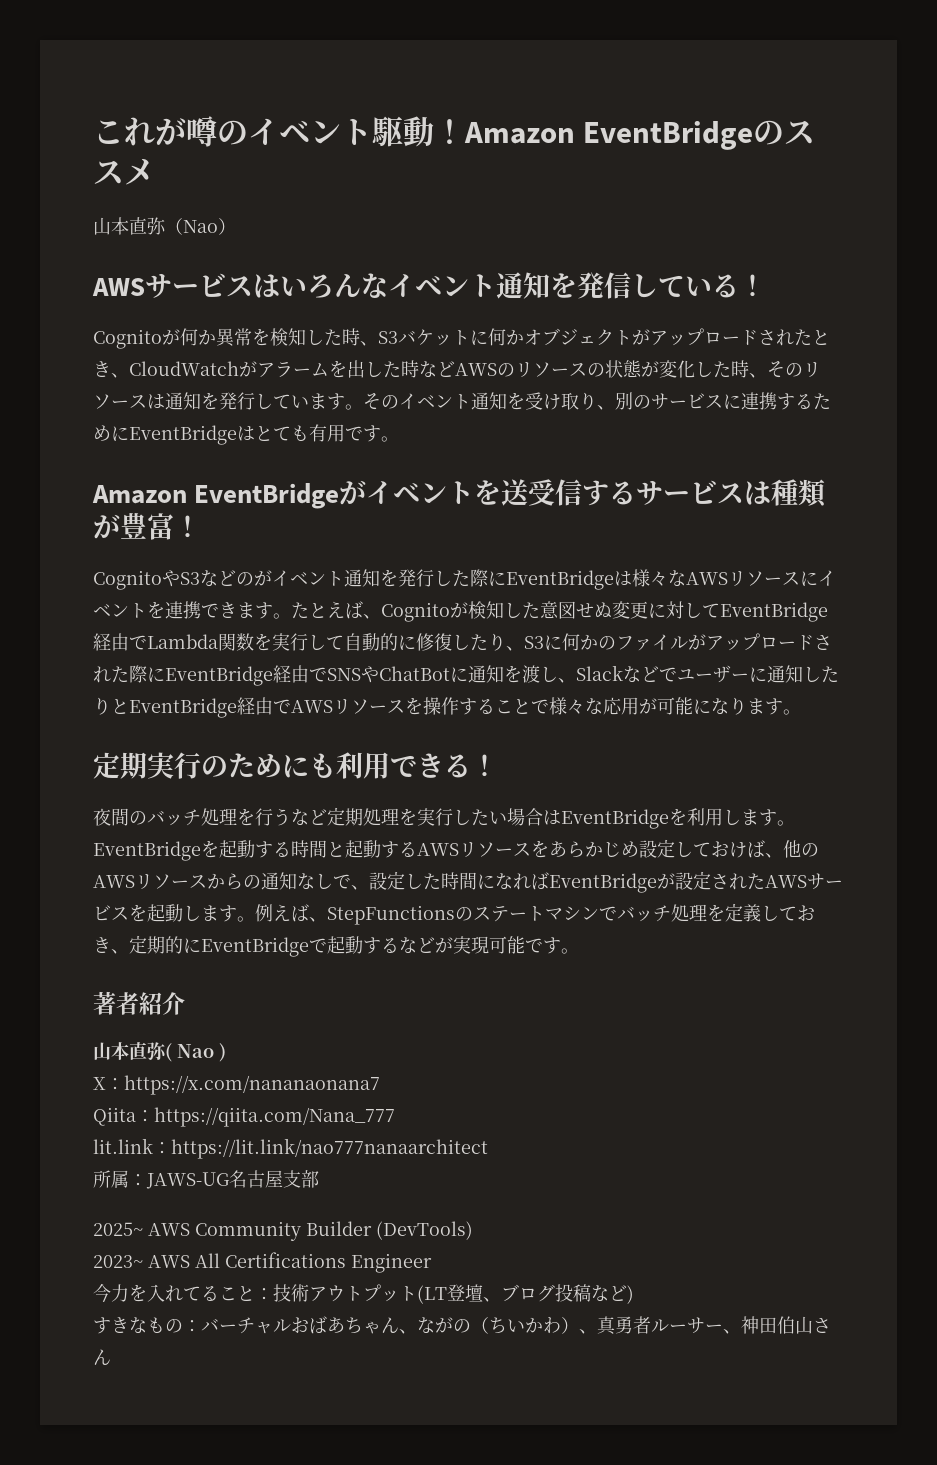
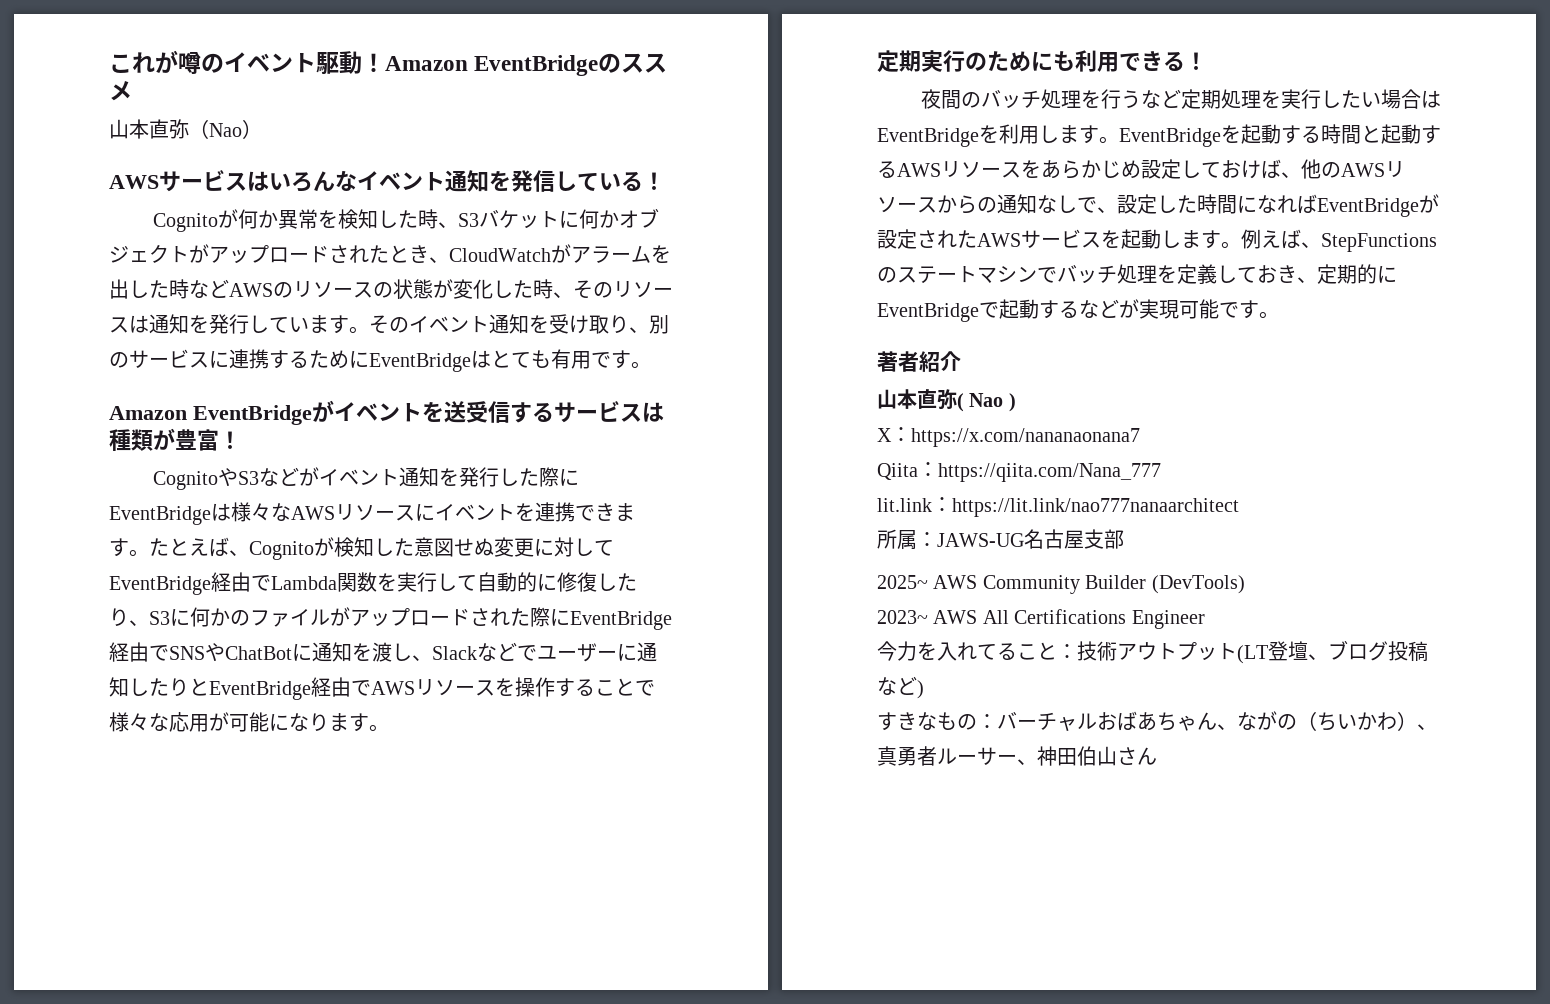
- CognitoやS3などのがイベント通知を発行した際にEventBridgeは様々なAWSリソースにイベントを連携できます。
+ CognitoやS3などがイベント通知を発行した際にEventBridgeは様々なAWSリソースにイベントを連携できます。

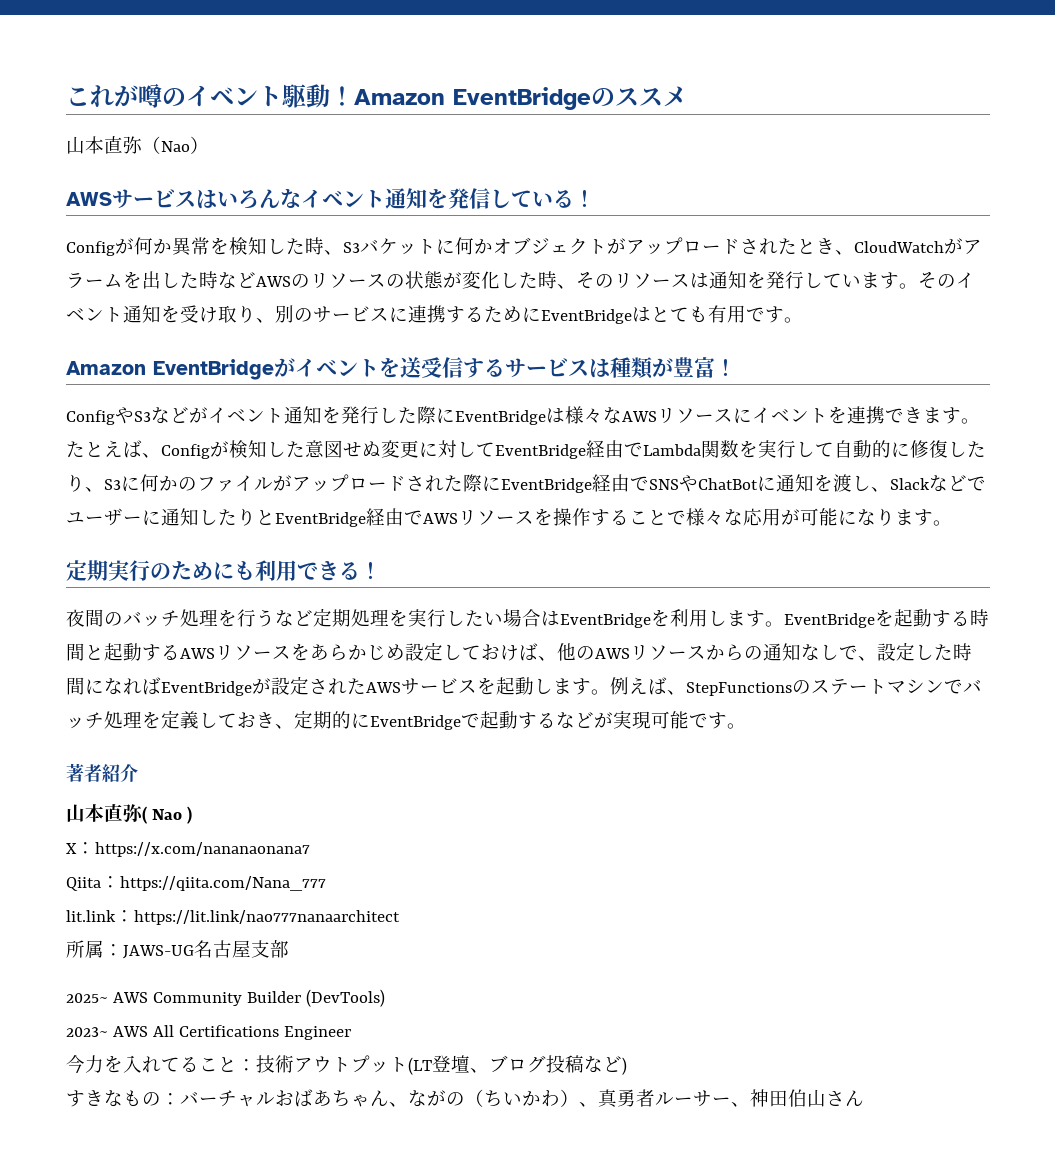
- Cognitoが何か異常を検知した時、S3バケットに何かオブジェクトがアップロードされたとき、CloudWatchがアラームを出した時などAWSのリソースの状態が変化した時、そのリソースは通知を発行しています。
+ Configが何か異常を検知した時、S3バケットに何かオブジェクトがアップロードされたとき、CloudWatchがアラームを出した時などAWSのリソースの状態が変化した時、そのリソースは通知を発行しています。
- CognitoやS3などがイベント通知を発行した際にEventBridgeは様々なAWSリソースにイベントを連携できます。
+ ConfigやS3などがイベント通知を発行した際にEventBridgeは様々なAWSリソースにイベントを連携できます。
- たとえば、Cognitoが検知した意図せぬ変更に対してEventBridge経由でLambda関数を実行して自動的に修復したり、S3に何かのファイルがアップロードされた際にEventBridge経由でSNSやChatBotに通知を渡し、Slackなどでユーザーに通知したりとEventBridge経由でAWSリソースを操作することで様々な応用が可能になります。
+ たとえば、Configが検知した意図せぬ変更に対してEventBridge経由でLambda関数を実行して自動的に修復したり、S3に何かのファイルがアップロードされた際にEventBridge経由でSNSやChatBotに通知を渡し、Slackなどでユーザーに通知したりとEventBridge経由でAWSリソースを操作することで様々な応用が可能になります。

